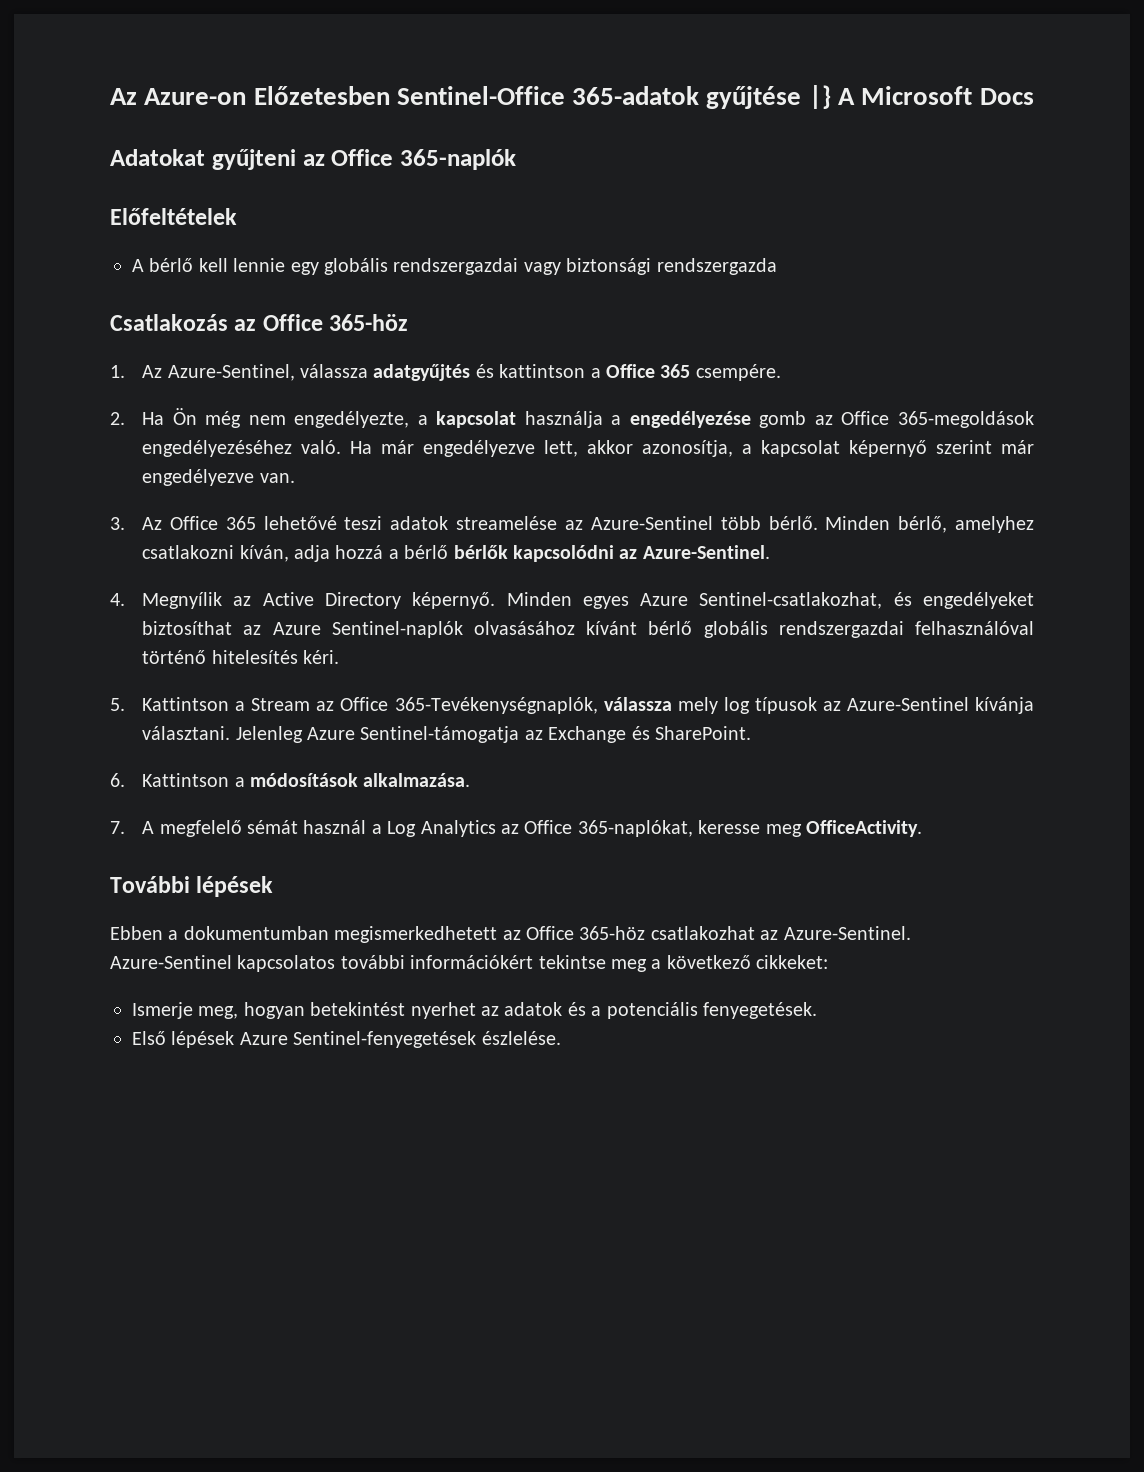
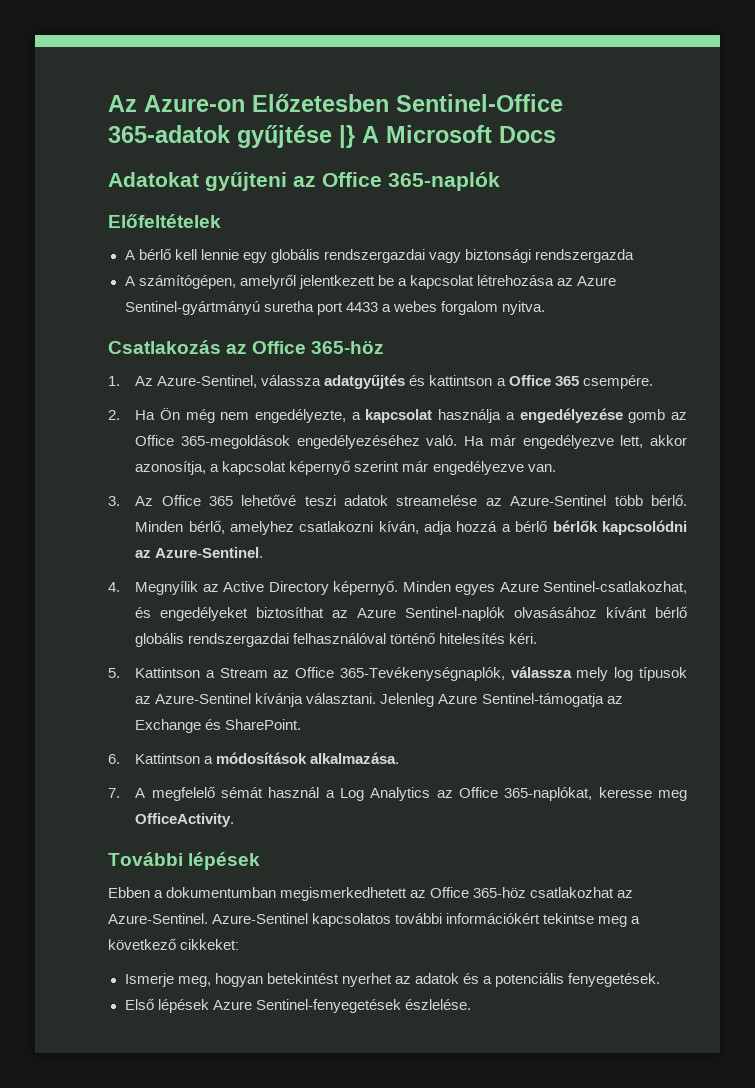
+ A számítógépen, amelyről jelentkezett be a kapcsolat létrehozása az Azure Sentinel-gyártmányú suretha port 4433 a webes forgalom nyitva.

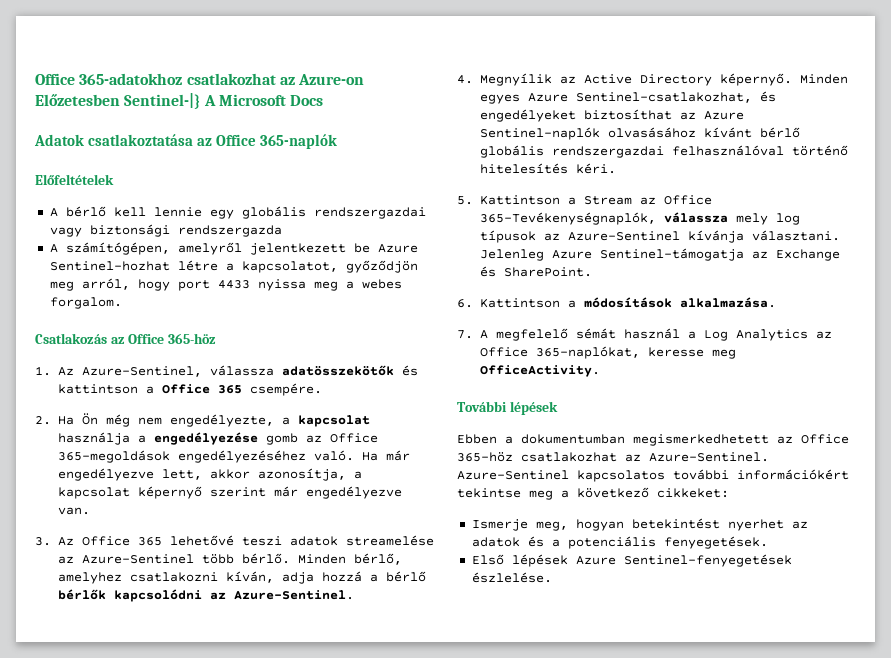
- Az Azure-on Előzetesben Sentinel-Office 365-adatok gyűjtése |} A Microsoft Docs
+ Office 365-adatokhoz csatlakozhat az Azure-on Előzetesben Sentinel-|} A Microsoft Docs
- Adatokat gyűjteni az Office 365-naplók
+ Adatok csatlakoztatása az Office 365-naplók
- A számítógépen, amelyről jelentkezett be a kapcsolat létrehozása az Azure Sentinel-gyártmányú suretha port 4433 a webes forgalom nyitva.
+ A számítógépen, amelyről jelentkezett be Azure Sentinel-hozhat létre a kapcsolatot, győződjön meg arról, hogy port 4433 nyissa meg a webes forgalom.
- 1. Az Azure-Sentinel, válassza adatgyűjtés és kattintson a Office 365 csempére.
+ 1. Az Azure-Sentinel, válassza adatösszekötők és kattintson a Office 365 csempére.

